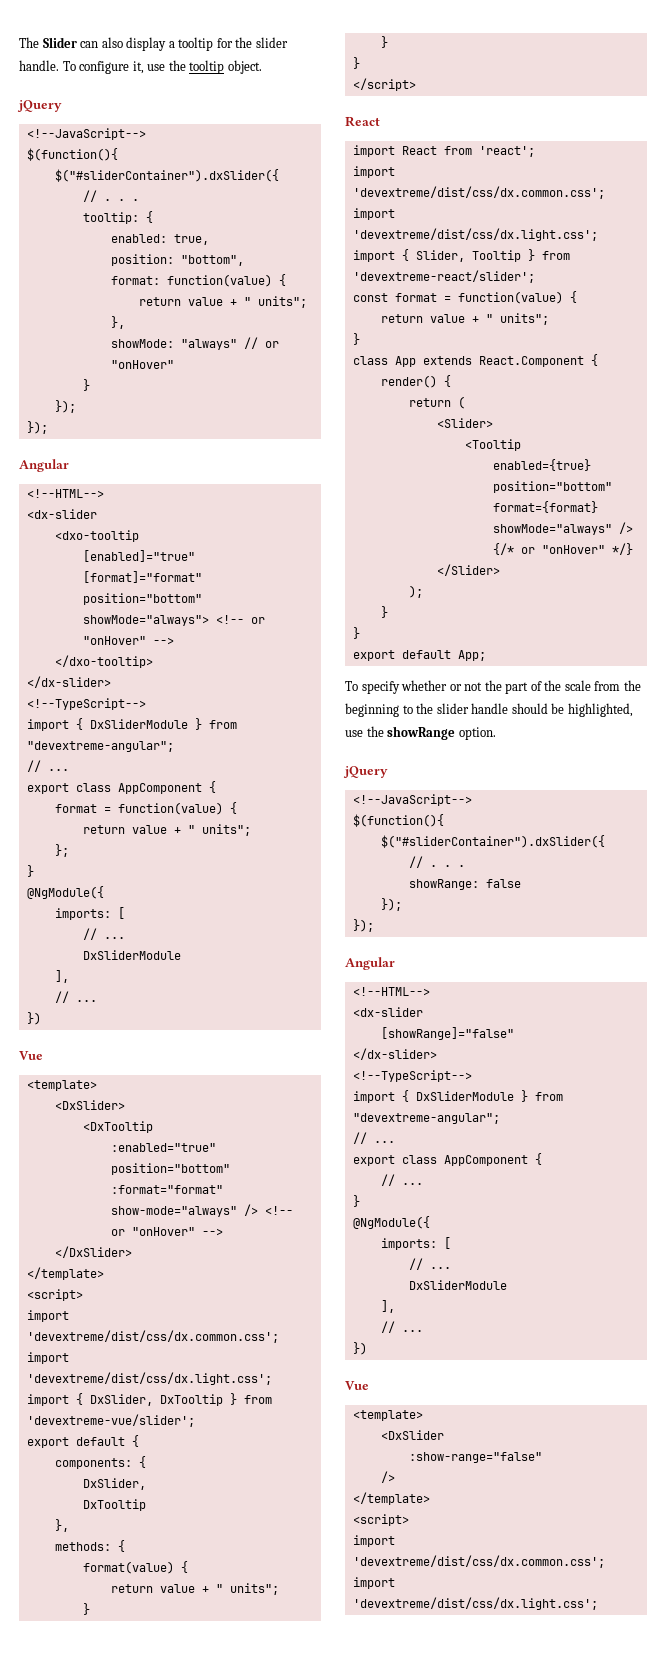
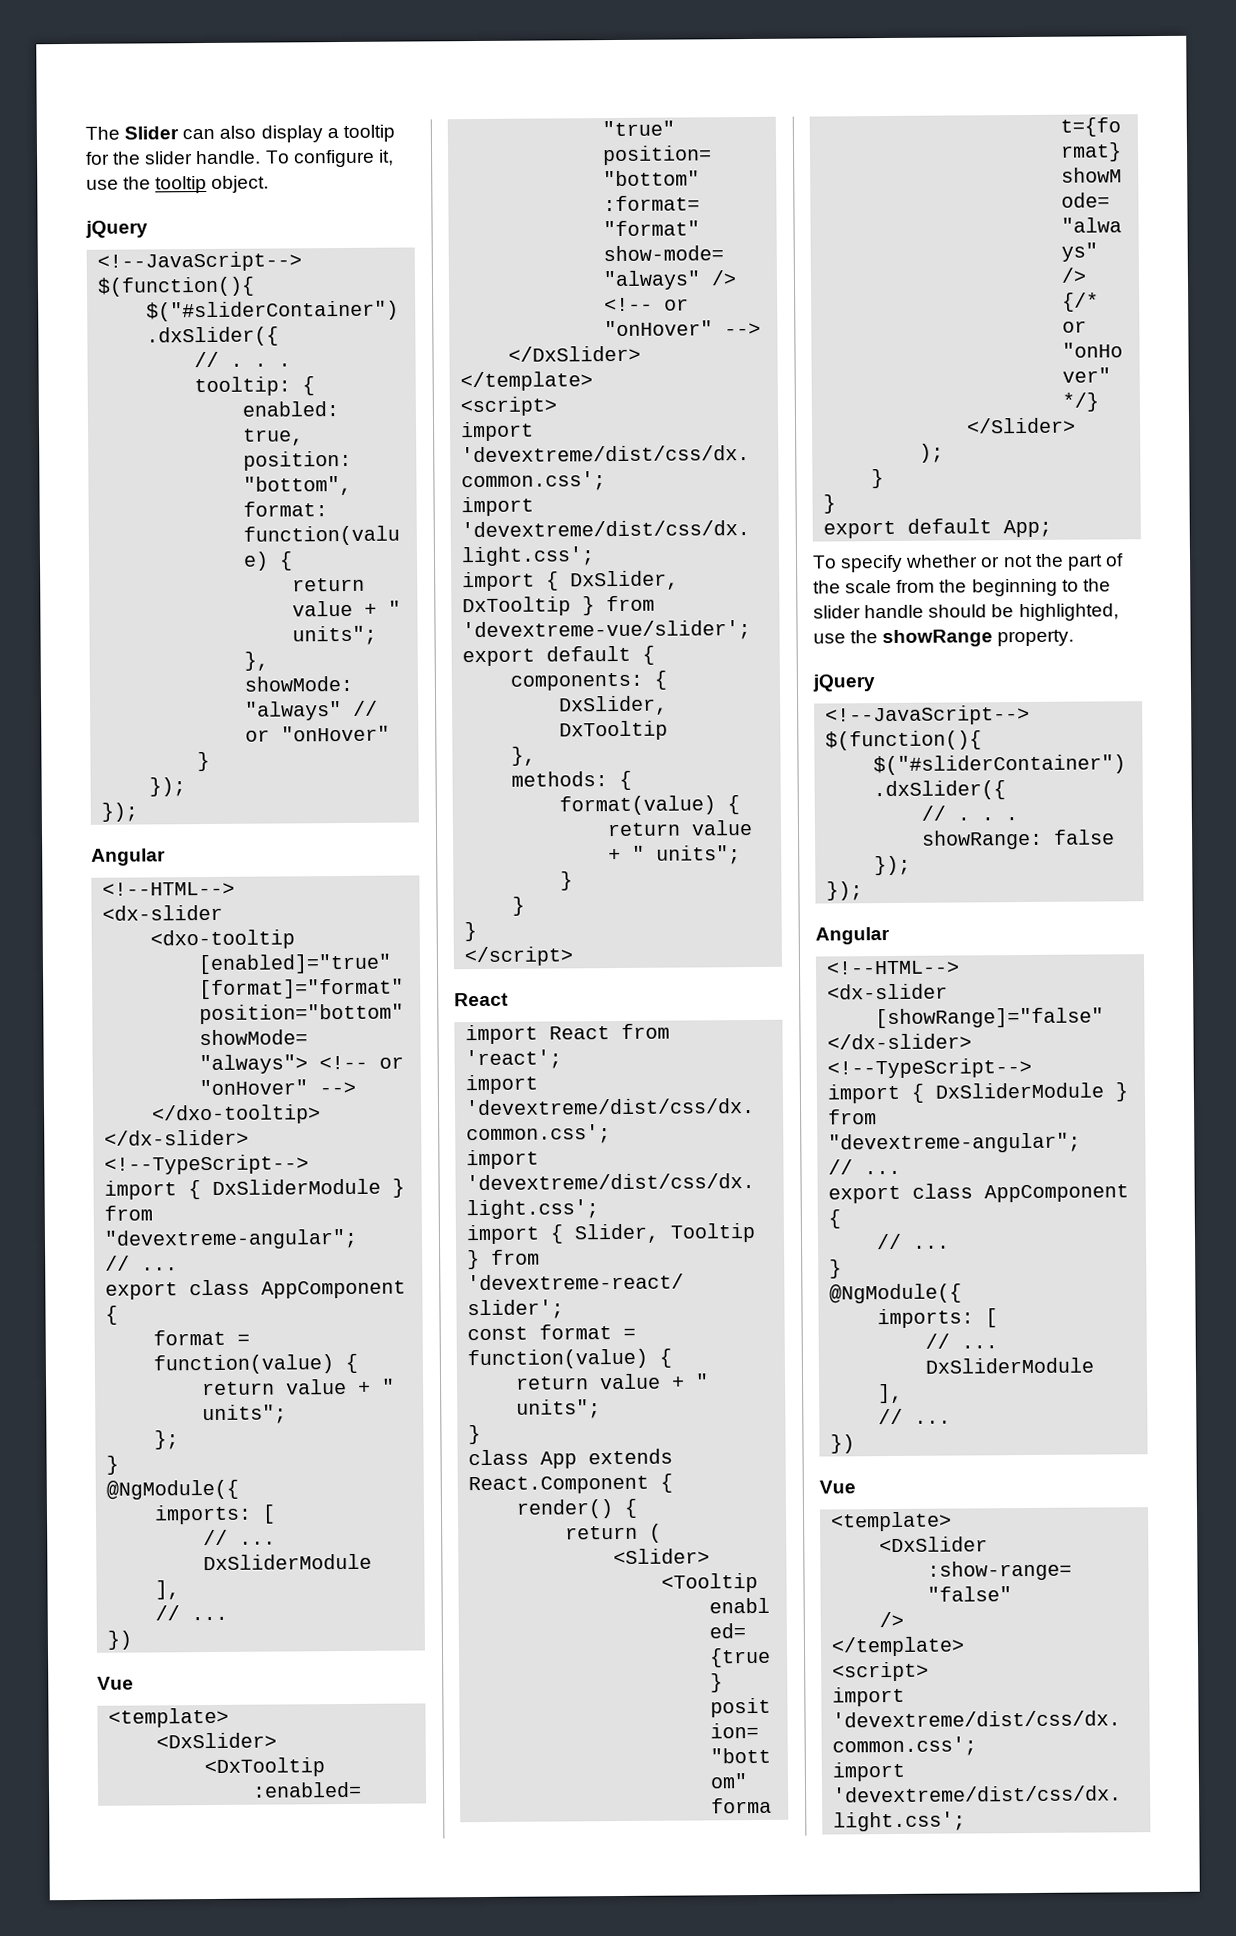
- To specify whether or not the part of the scale from the beginning to the slider handle should be highlighted, use the showRange option.
+ To specify whether or not the part of the scale from the beginning to the slider handle should be highlighted, use the showRange property.

